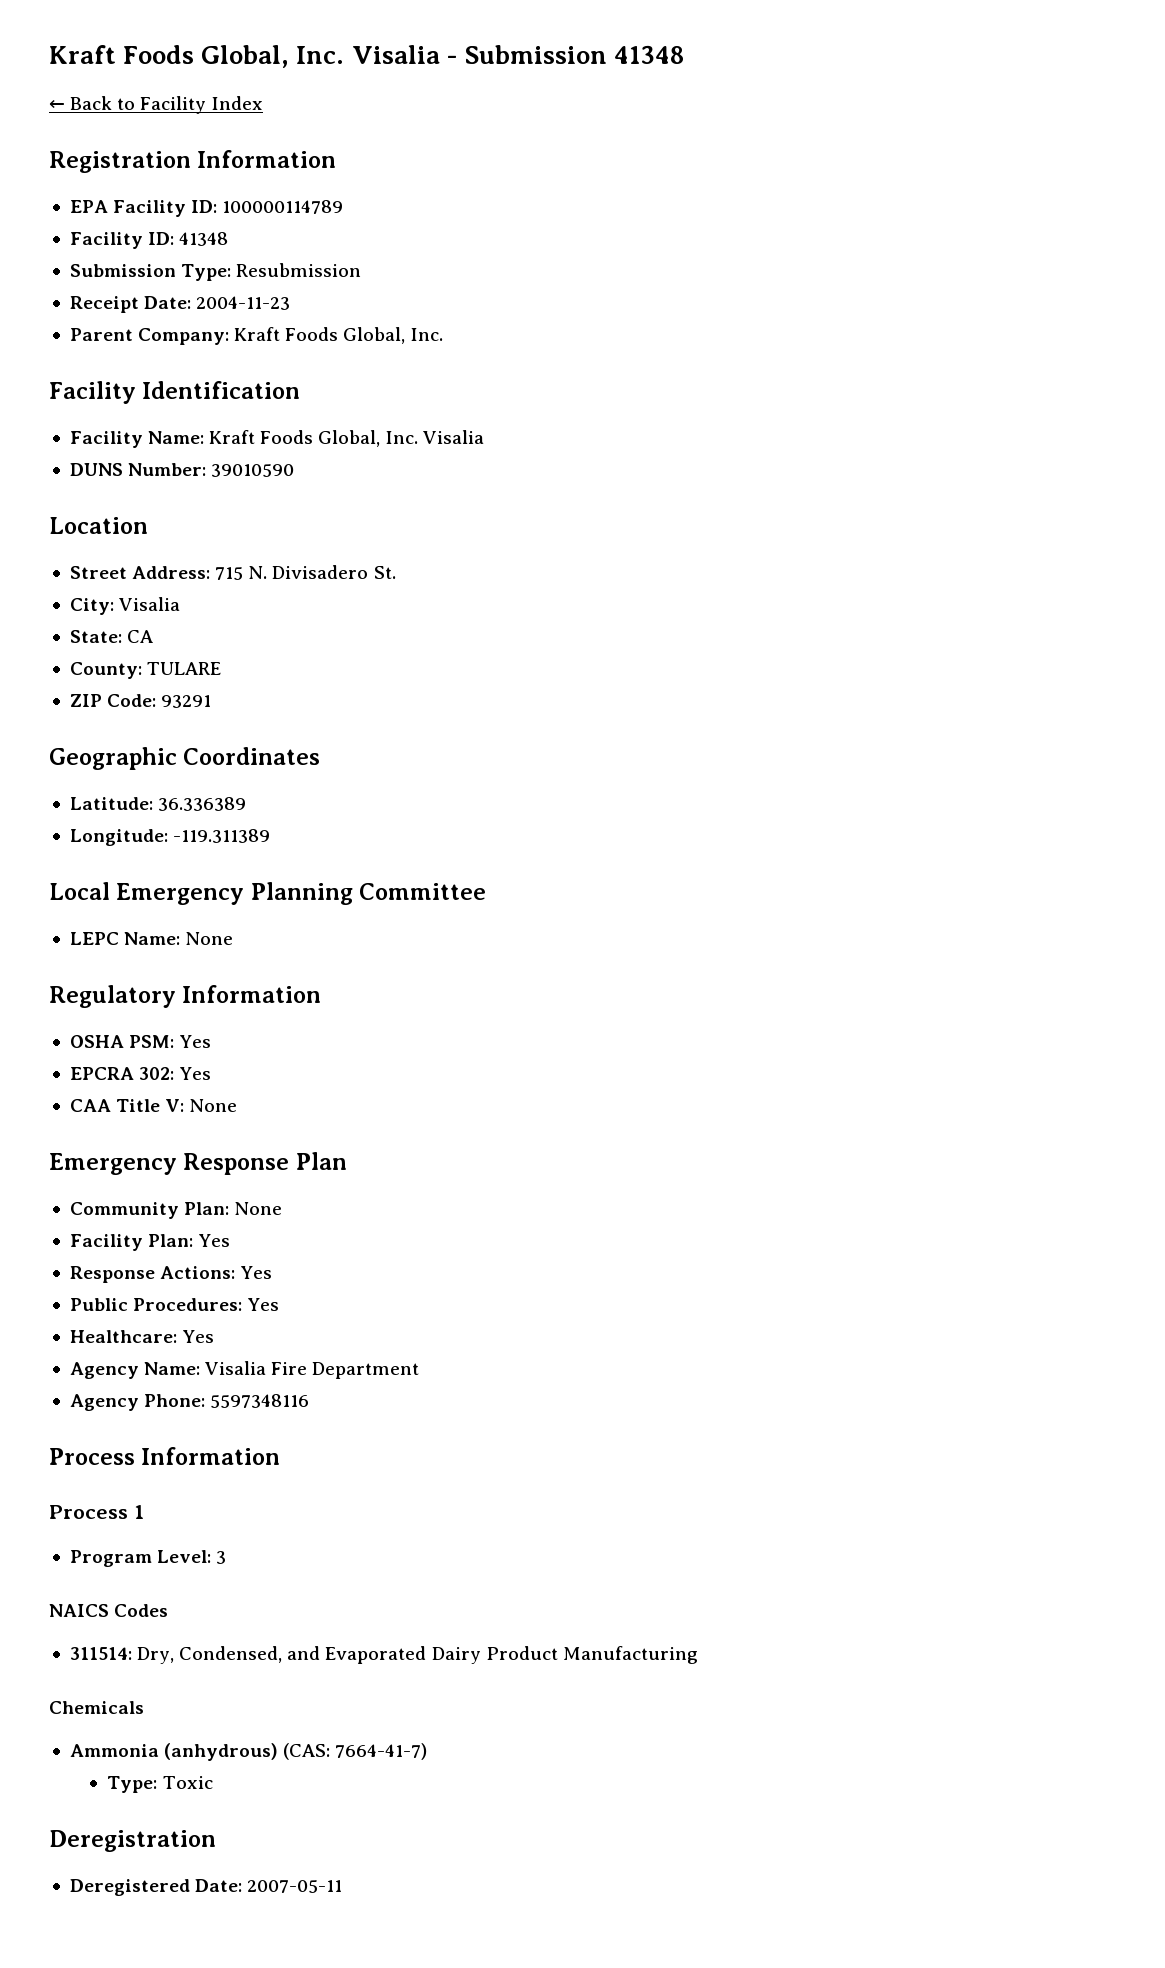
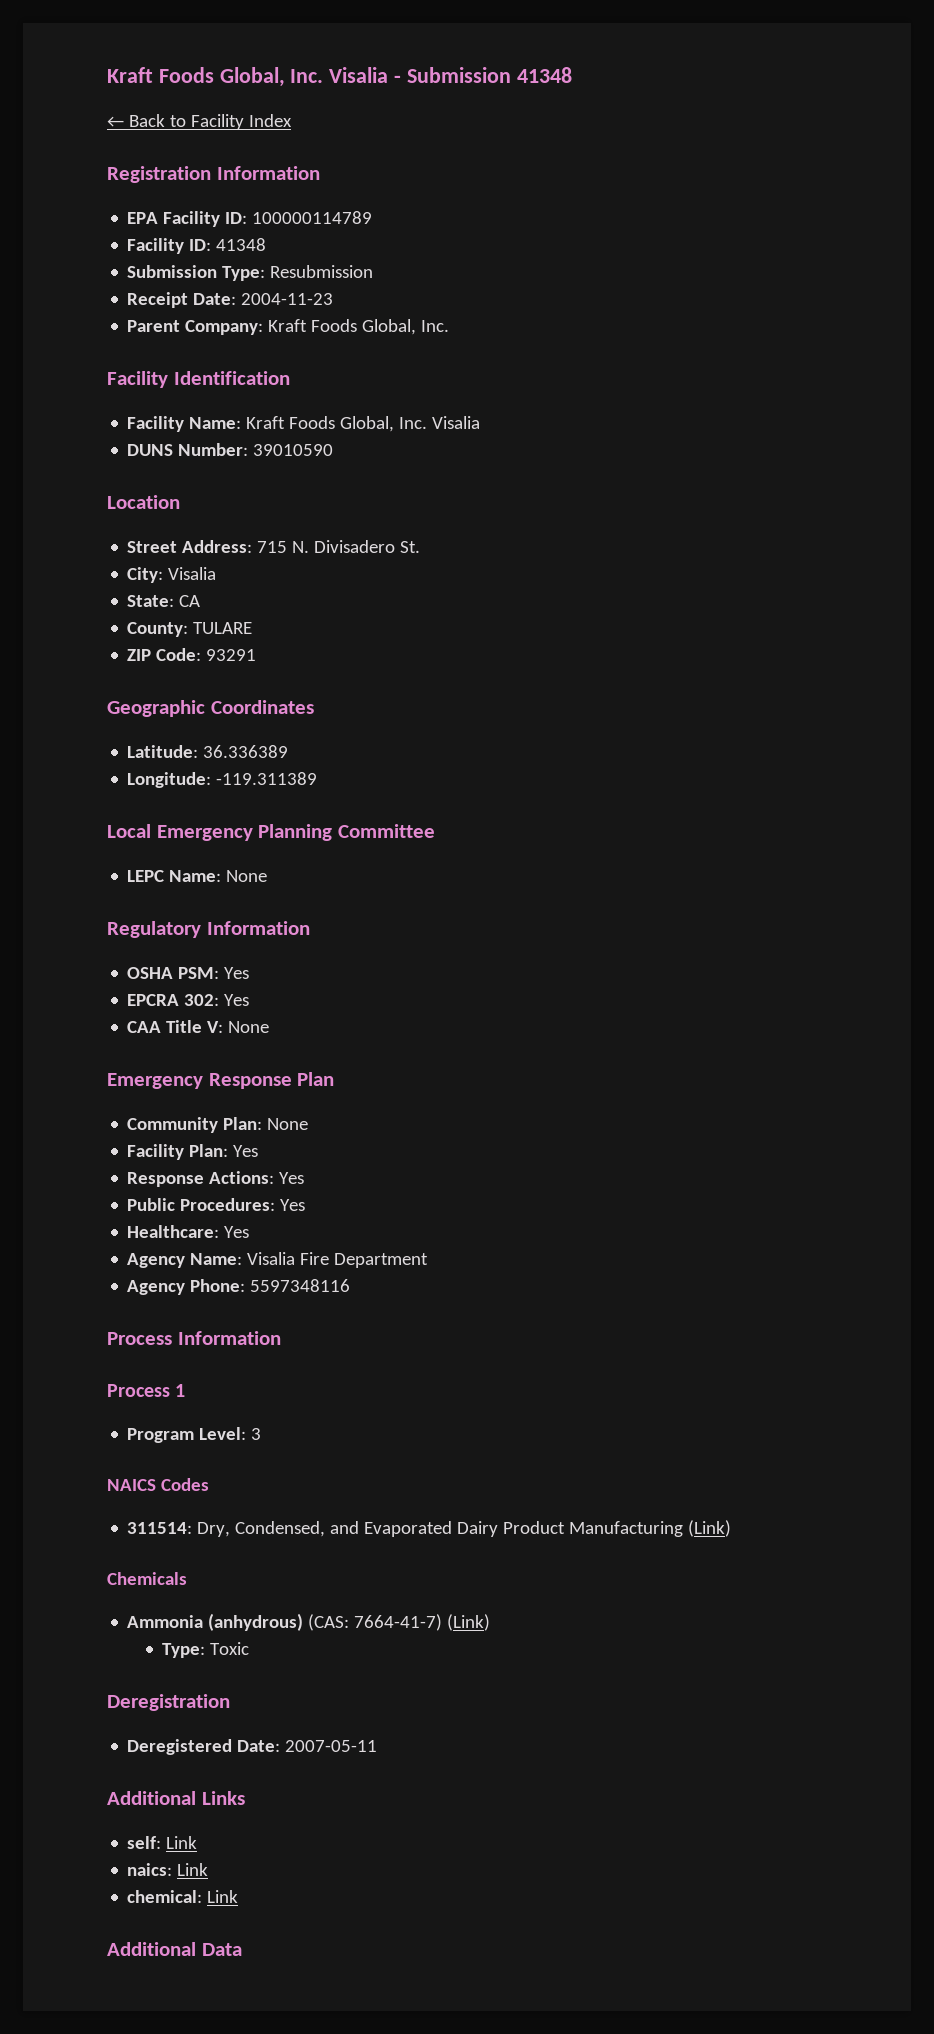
- 311514: Dry, Condensed, and Evaporated Dairy Product Manufacturing
+ 311514: Dry, Condensed, and Evaporated Dairy Product Manufacturing (Link)
- Ammonia (anhydrous) (CAS: 7664-41-7)
+ Ammonia (anhydrous) (CAS: 7664-41-7) (Link)
+ Additional Links
+ self: Link
+ naics: Link
+ chemical: Link
+ Additional Data

